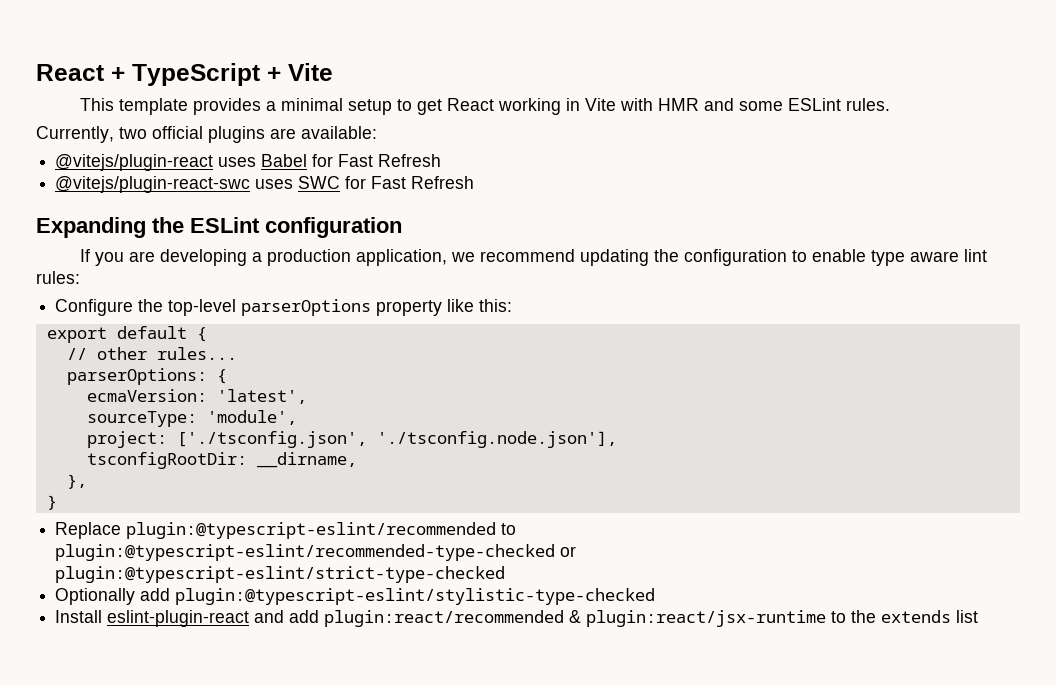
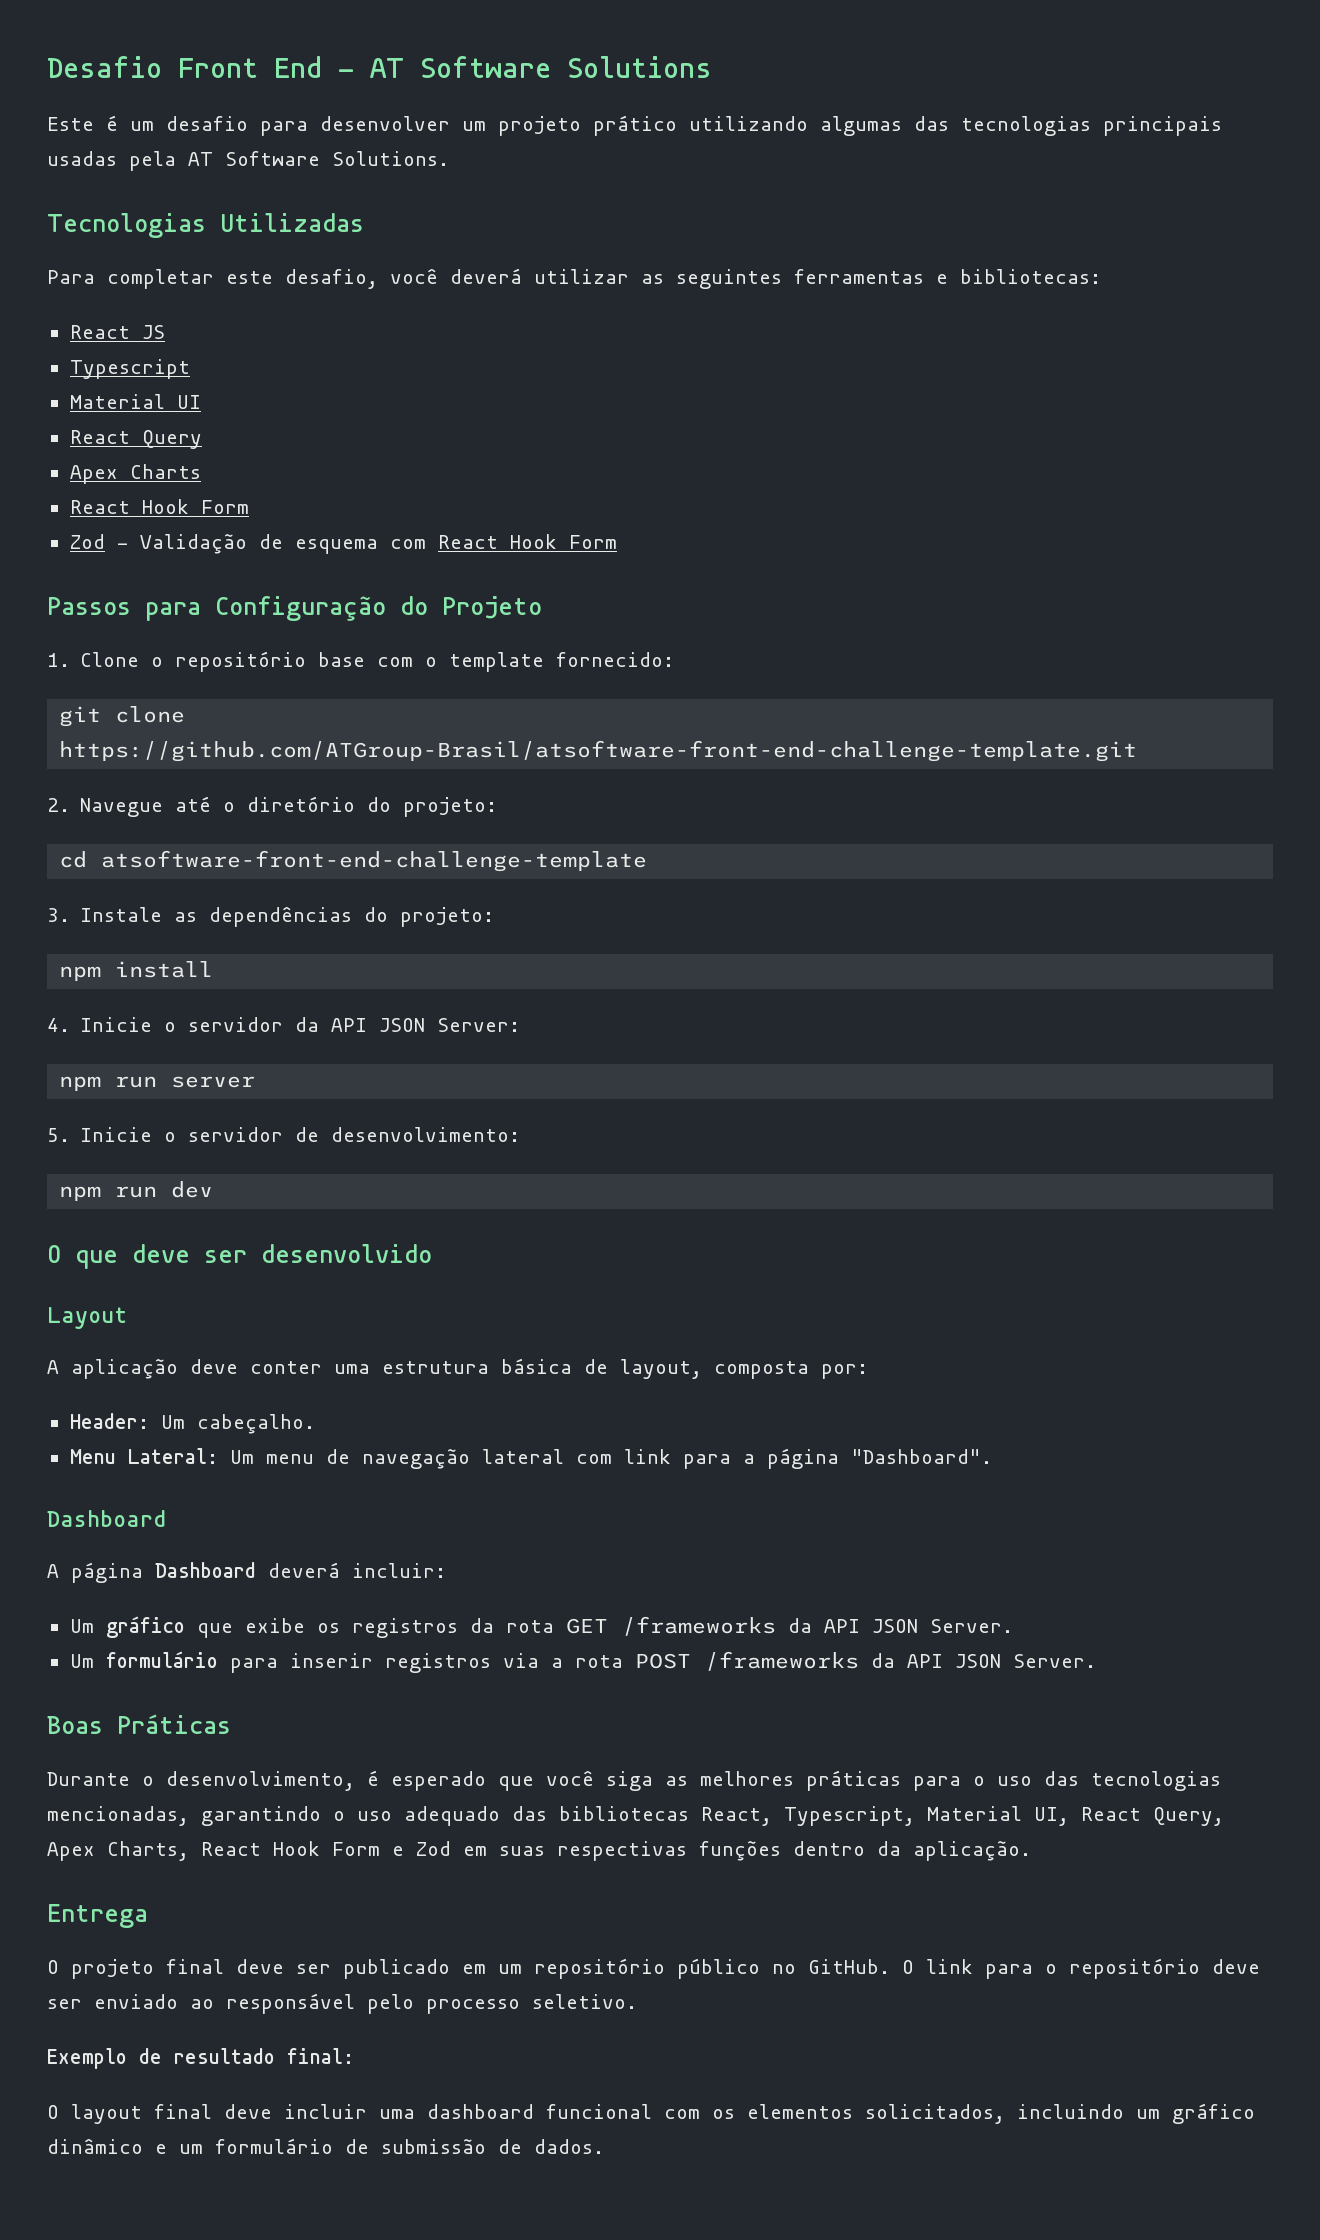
- React + TypeScript + Vite
- This template provides a minimal setup to get React working in Vite with HMR and some ESLint rules.
- Currently, two official plugins are available:
- @vitejs/plugin-react uses Babel for Fast Refresh
- @vitejs/plugin-react-swc uses SWC for Fast Refresh
- Expanding the ESLint configuration
- If you are developing a production application, we recommend updating the configuration to enable type aware lint rules:
- Configure the top-level parserOptions property like this:
- export default {
- // other rules...
- parserOptions: {
- ecmaVersion: 'latest',
- sourceType: 'module',
- project: ['./tsconfig.json', './tsconfig.node.json'],
- tsconfigRootDir: __dirname,
- },
- }
- Replace plugin:@typescript-eslint/recommended to plugin:@typescript-eslint/recommended-type-checked or plugin:@typescript-eslint/strict-type-checked
- Optionally add plugin:@typescript-eslint/stylistic-type-checked
- Install eslint-plugin-react and add plugin:react/recommended & plugin:react/jsx-runtime to the extends list
+ Desafio Front End - AT Software Solutions
+ Este é um desafio para desenvolver um projeto prático utilizando algumas das tecnologias principais usadas pela AT Software Solutions.
+ Tecnologias Utilizadas
+ Para completar este desafio, você deverá utilizar as seguintes ferramentas e bibliotecas:
+ React JS
+ Typescript
+ Material UI
+ React Query
+ Apex Charts
+ React Hook Form
+ Zod - Validação de esquema com React Hook Form
+ Passos para Configuração do Projeto
+ 1. Clone o repositório base com o template fornecido:
+ git clone https://github.com/ATGroup-Brasil/atsoftware-front-end-challenge-template.git
+ 2. Navegue até o diretório do projeto:
+ cd atsoftware-front-end-challenge-template
+ 3. Instale as dependências do projeto:
+ npm install
+ 4. Inicie o servidor da API JSON Server:
+ npm run server
+ 5. Inicie o servidor de desenvolvimento:
+ npm run dev
+ O que deve ser desenvolvido
+ Layout
+ A aplicação deve conter uma estrutura básica de layout, composta por:
+ Header: Um cabeçalho.
+ Menu Lateral: Um menu de navegação lateral com link para a página "Dashboard".
+ Dashboard
+ A página Dashboard deverá incluir:
+ Um gráfico que exibe os registros da rota GET /frameworks da API JSON Server.
+ Um formulário para inserir registros via a rota POST /frameworks da API JSON Server.
+ Boas Práticas
+ Durante o desenvolvimento, é esperado que você siga as melhores práticas para o uso das tecnologias mencionadas, garantindo o uso adequado das bibliotecas React, Typescript, Material UI, React Query, Apex Charts, React Hook Form e Zod em suas respectivas funções dentro da aplicação.
+ Entrega
+ O projeto final deve ser publicado em um repositório público no GitHub. O link para o repositório deve ser enviado ao responsável pelo processo seletivo.
+ Exemplo de resultado final:
+ O layout final deve incluir uma dashboard funcional com os elementos solicitados, incluindo um gráfico dinâmico e um formulário de submissão de dados.

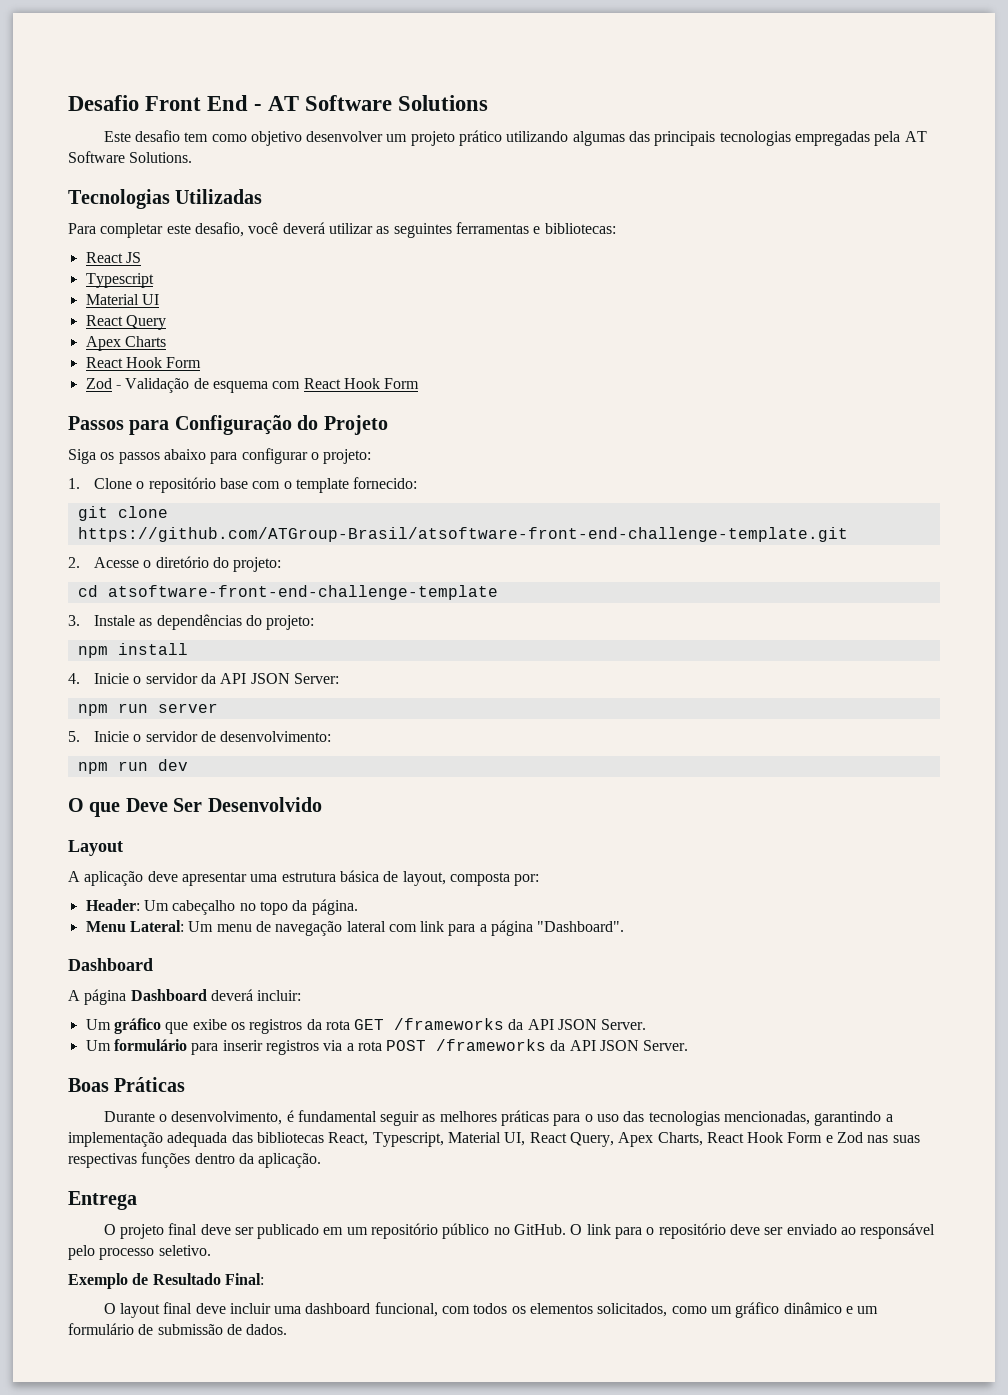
- Este é um desafio para desenvolver um projeto prático utilizando algumas das tecnologias principais usadas pela AT Software Solutions.
+ Este desafio tem como objetivo desenvolver um projeto prático utilizando algumas das principais tecnologias empregadas pela AT Software Solutions.
+ Siga os passos abaixo para configurar o projeto:
- 2. Navegue até o diretório do projeto:
+ 2. Acesse o diretório do projeto:
- O que deve ser desenvolvido
+ O que Deve Ser Desenvolvido
- A aplicação deve conter uma estrutura básica de layout, composta por:
+ A aplicação deve apresentar uma estrutura básica de layout, composta por:
- Header: Um cabeçalho.
+ Header: Um cabeçalho no topo da página.
- Durante o desenvolvimento, é esperado que você siga as melhores práticas para o uso das tecnologias mencionadas, garantindo o uso adequado das bibliotecas React, Typescript, Material UI, React Query, Apex Charts, React Hook Form e Zod em suas respectivas funções dentro da aplicação.
+ Durante o desenvolvimento, é fundamental seguir as melhores práticas para o uso das tecnologias mencionadas, garantindo a implementação adequada das bibliotecas React, Typescript, Material UI, React Query, Apex Charts, React Hook Form e Zod nas suas respectivas funções dentro da aplicação.
- Exemplo de resultado final:
+ Exemplo de Resultado Final:
- O layout final deve incluir uma dashboard funcional com os elementos solicitados, incluindo um gráfico dinâmico e um formulário de submissão de dados.
+ O layout final deve incluir uma dashboard funcional, com todos os elementos solicitados, como um gráfico dinâmico e um formulário de submissão de dados.

